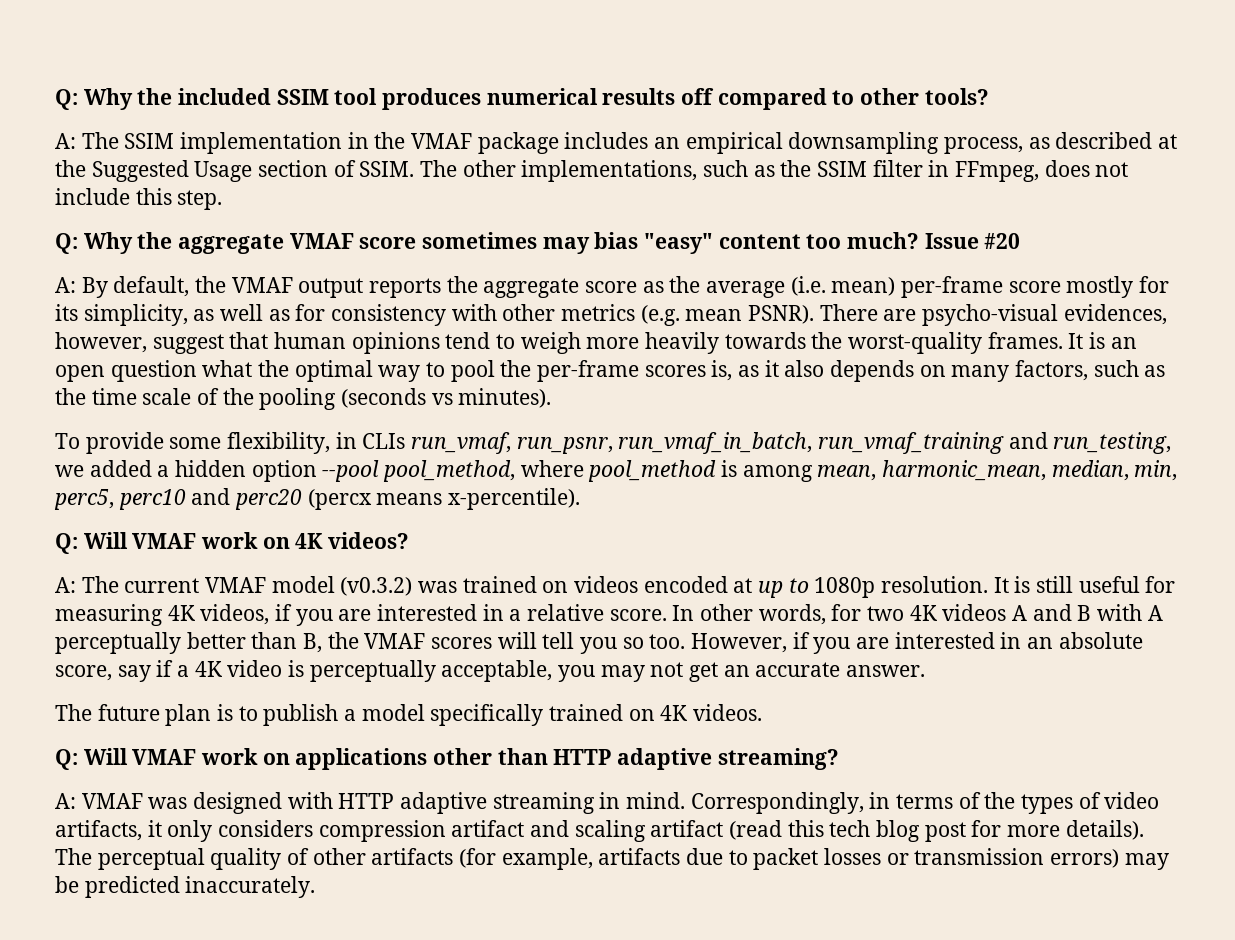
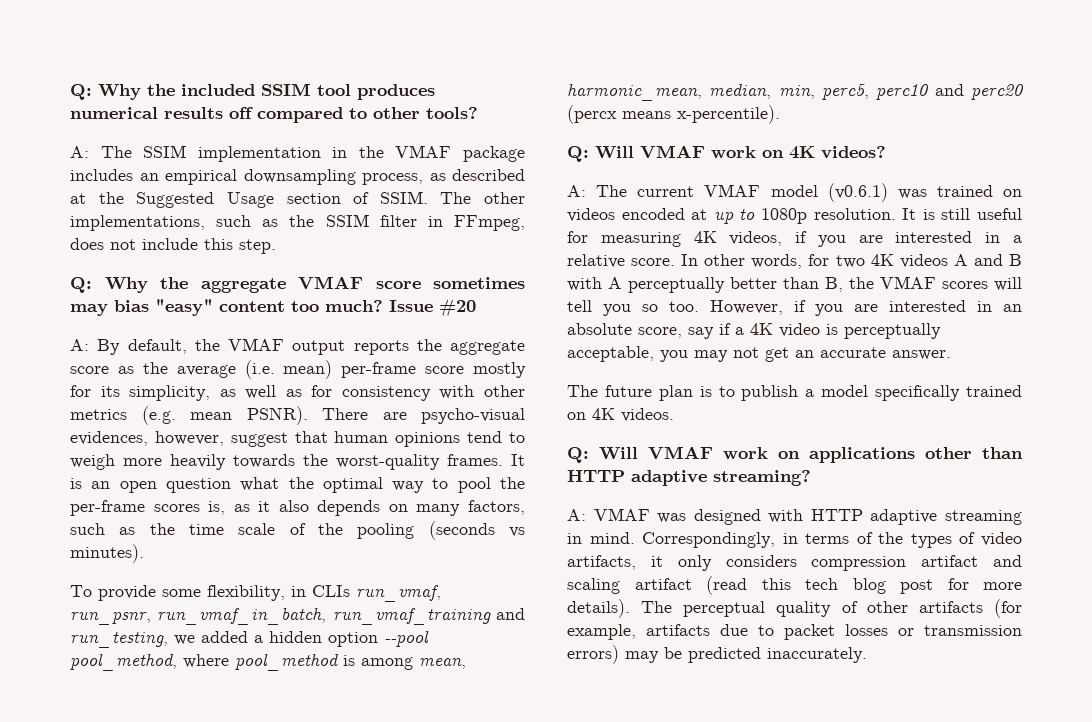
- A: The current VMAF model (v0.3.2) was trained on videos encoded at up to 1080p resolution.
+ A: The current VMAF model (v0.6.1) was trained on videos encoded at up to 1080p resolution.

